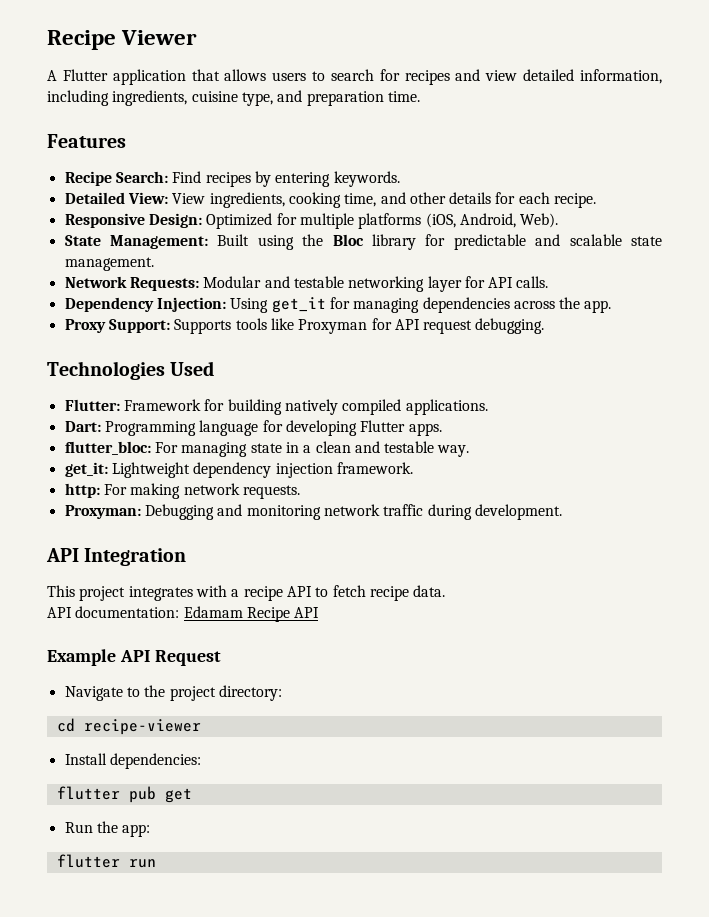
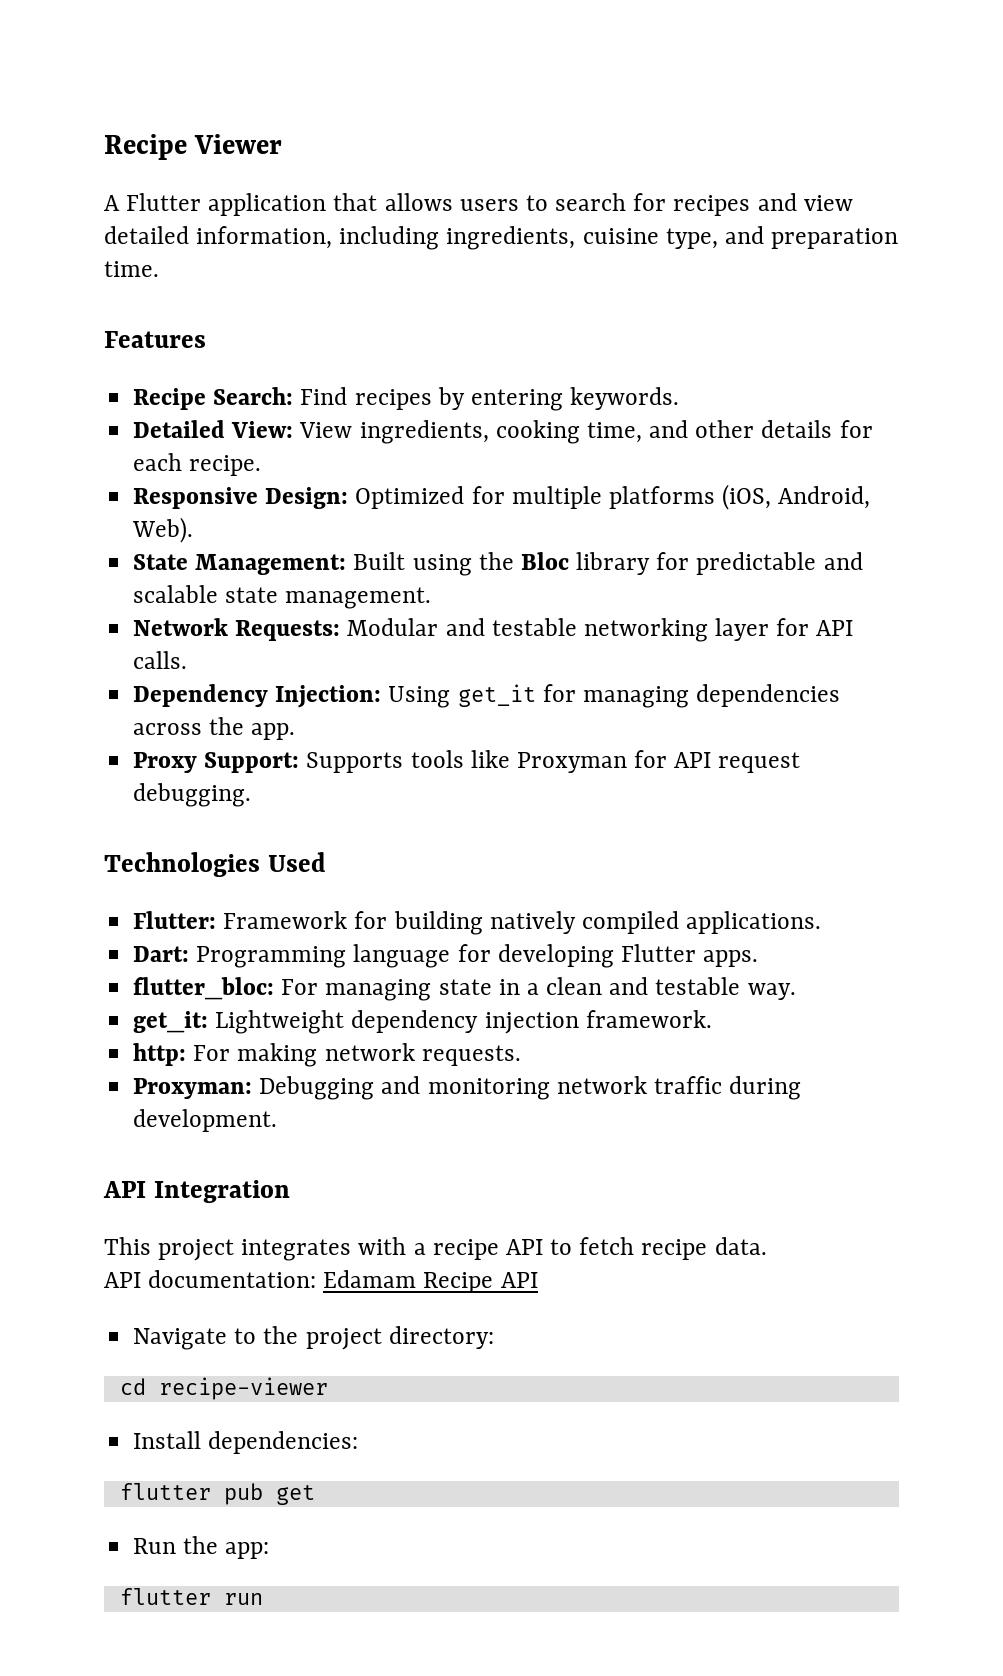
- Example API Request

